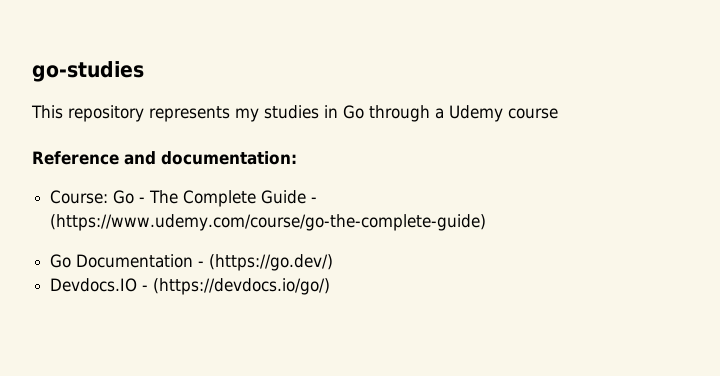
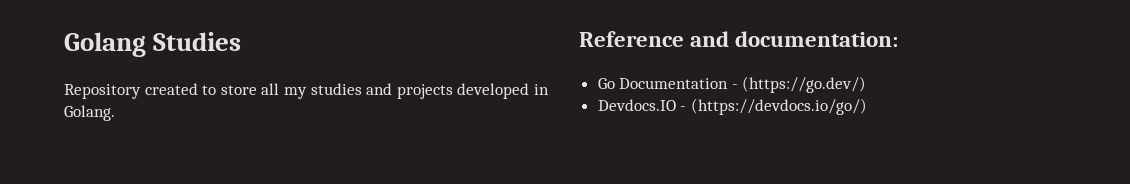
- go-studies
- This repository represents my studies in Go through a Udemy course
+ Golang Studies
+ Repository created to store all my studies and projects developed in Golang.
  Reference and documentation:
- Course: Go - The Complete Guide - (https://www.udemy.com/course/go-the-complete-guide)

